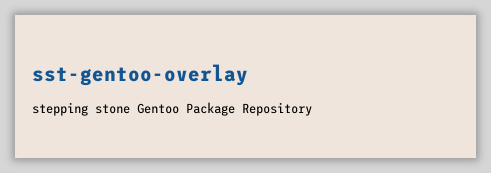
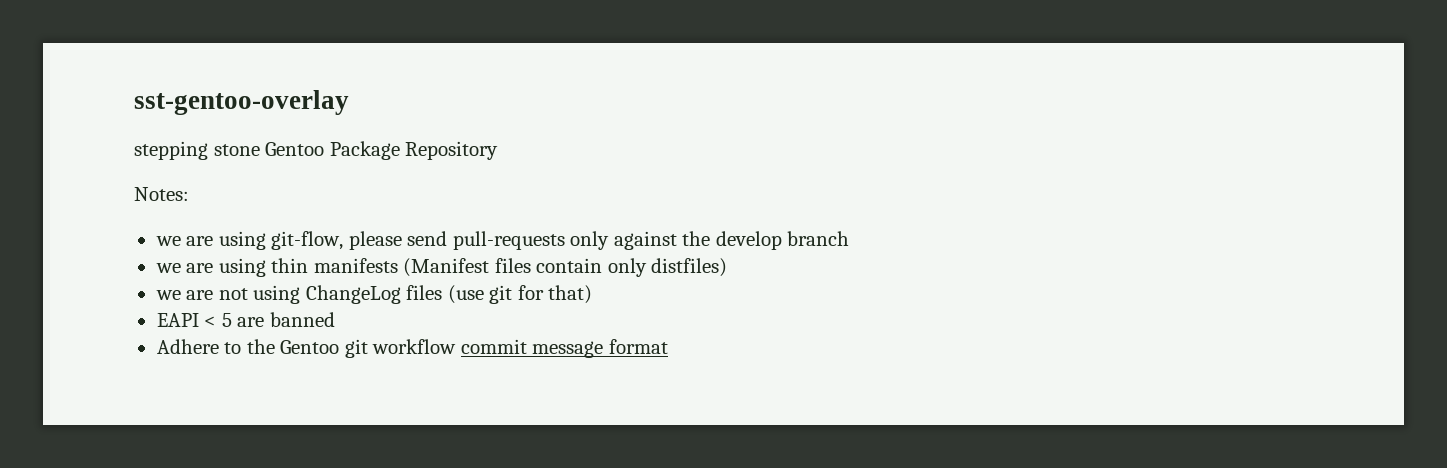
+ Notes:
+ we are using git-flow, please send pull-requests only against the develop branch
+ we are using thin manifests (Manifest files contain only distfiles)
+ we are not using ChangeLog files (use git for that)
+ EAPI < 5 are banned
+ Adhere to the Gentoo git workflow commit message format

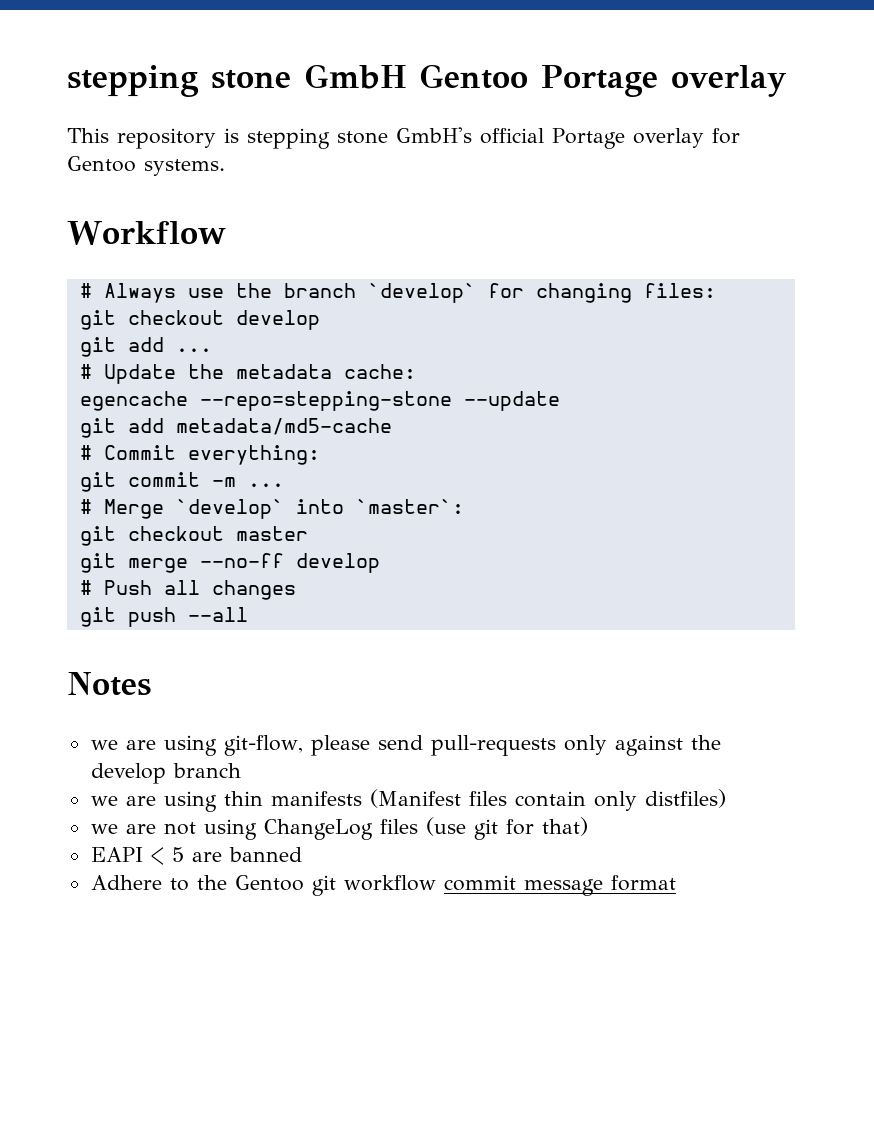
- sst-gentoo-overlay
- stepping stone Gentoo Package Repository
- Notes:
+ stepping stone GmbH Gentoo Portage overlay
+ This repository is stepping stone GmbH's official Portage overlay for Gentoo systems.
+ Workflow
+ # Always use the branch `develop` for changing files:
+ git checkout develop
+ git add ...
+ # Update the metadata cache:
+ egencache --repo=stepping-stone --update
+ git add metadata/md5-cache
+ # Commit everything:
+ git commit -m ...
+ # Merge `develop` into `master`:
+ git checkout master
+ git merge --no-ff develop
+ # Push all changes
+ git push --all
+ Notes

